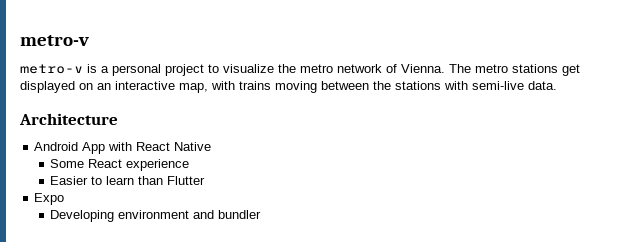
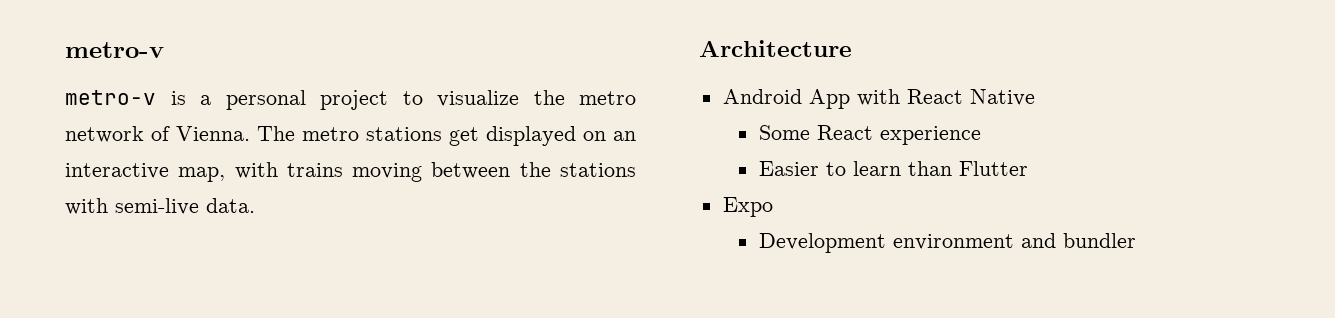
- Developing environment and bundler
+ Development environment and bundler

